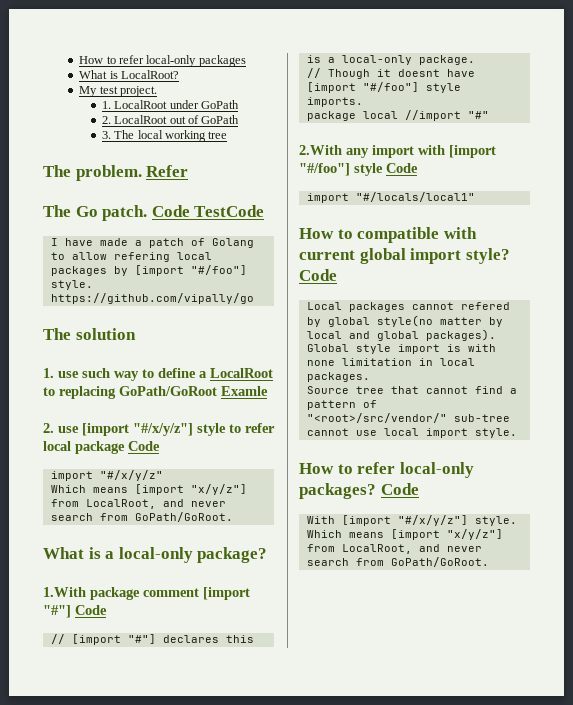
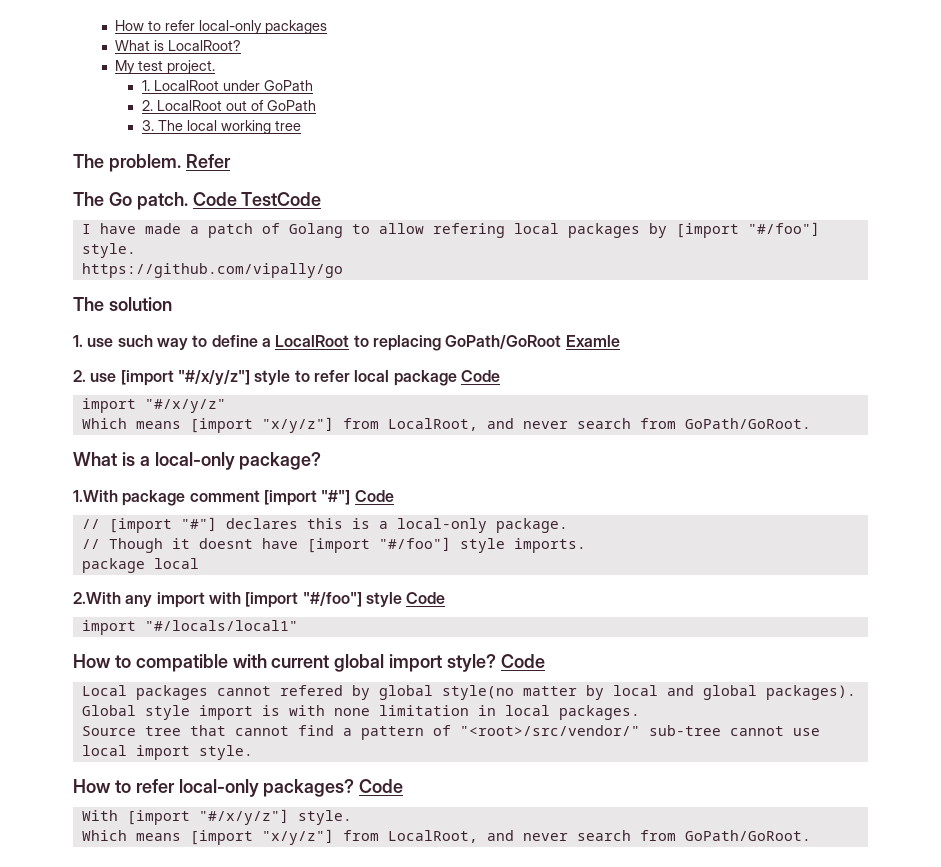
- package local //import "#"
+ package local

